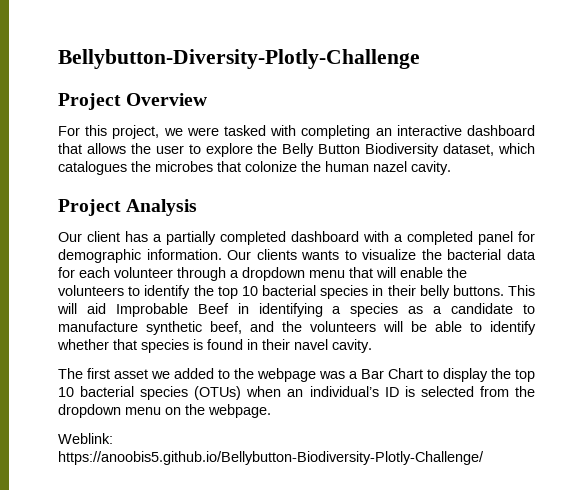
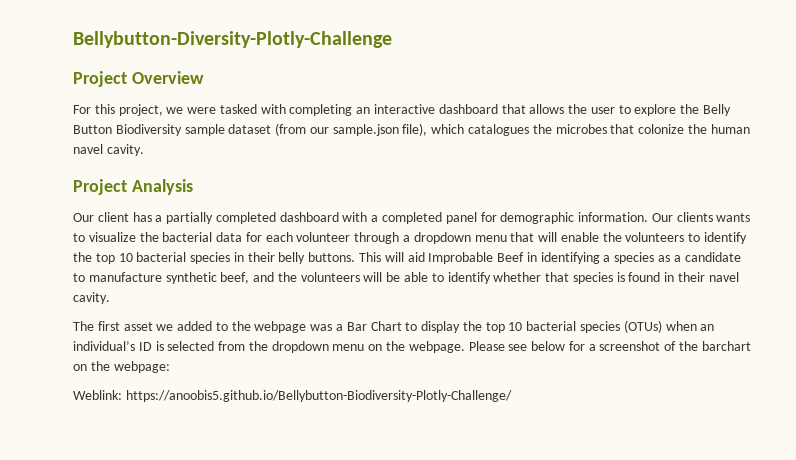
- For this project, we were tasked with completing an interactive dashboard that allows the user to explore the Belly Button Biodiversity dataset, which catalogues the microbes that colonize the human nazel cavity.
+ For this project, we were tasked with completing an interactive dashboard that allows the user to explore the Belly Button Biodiversity sample dataset (from our sample.json file), which catalogues the microbes that colonize the human navel cavity.
+ Please see below for a screenshot of the barchart on the webpage:

